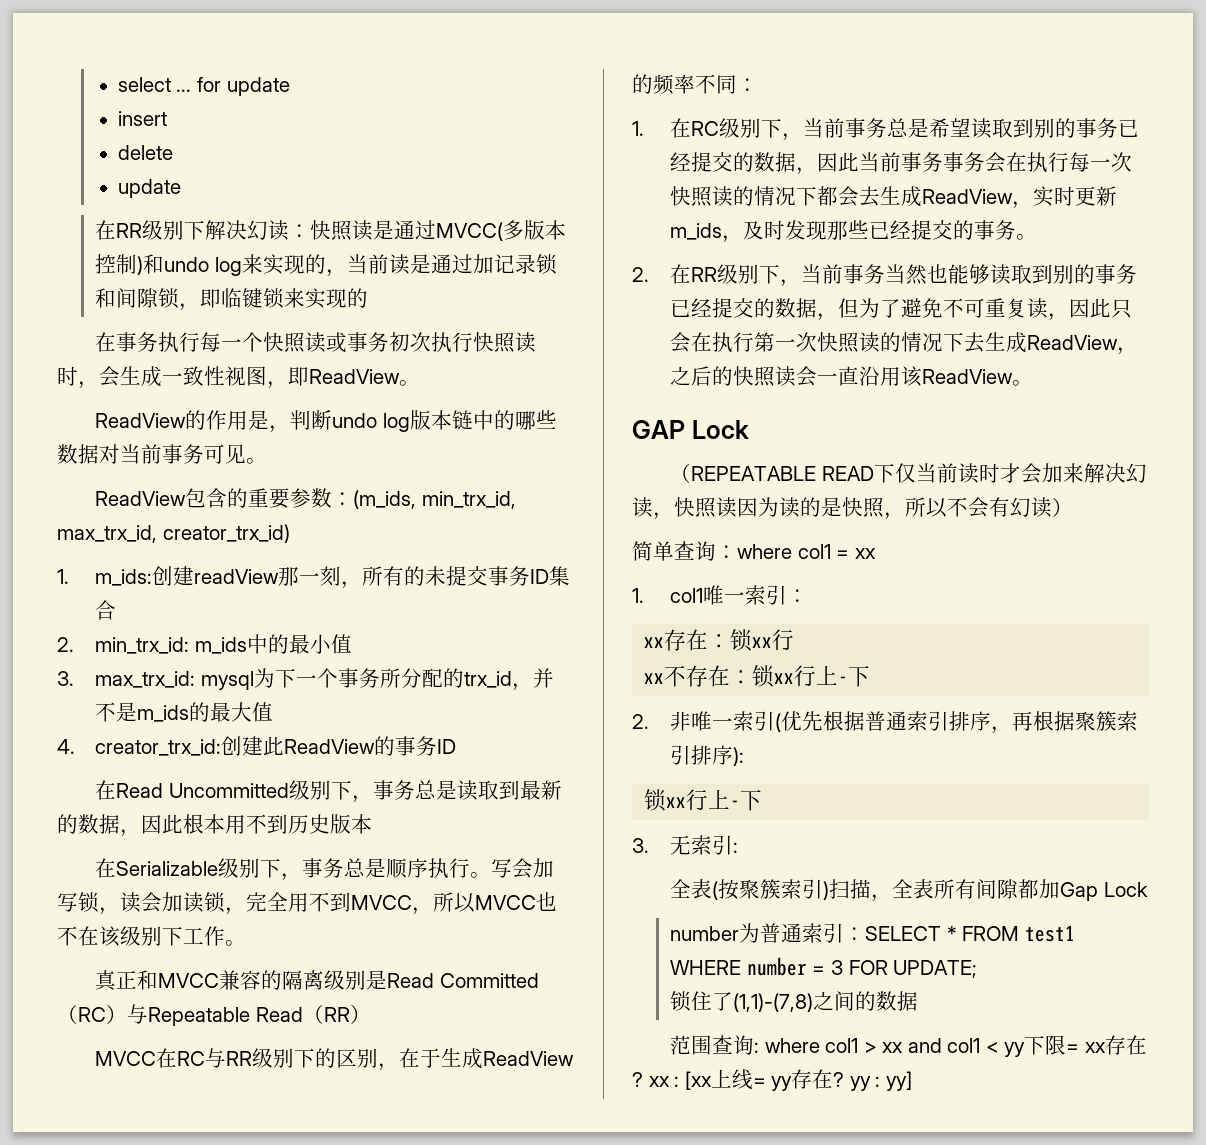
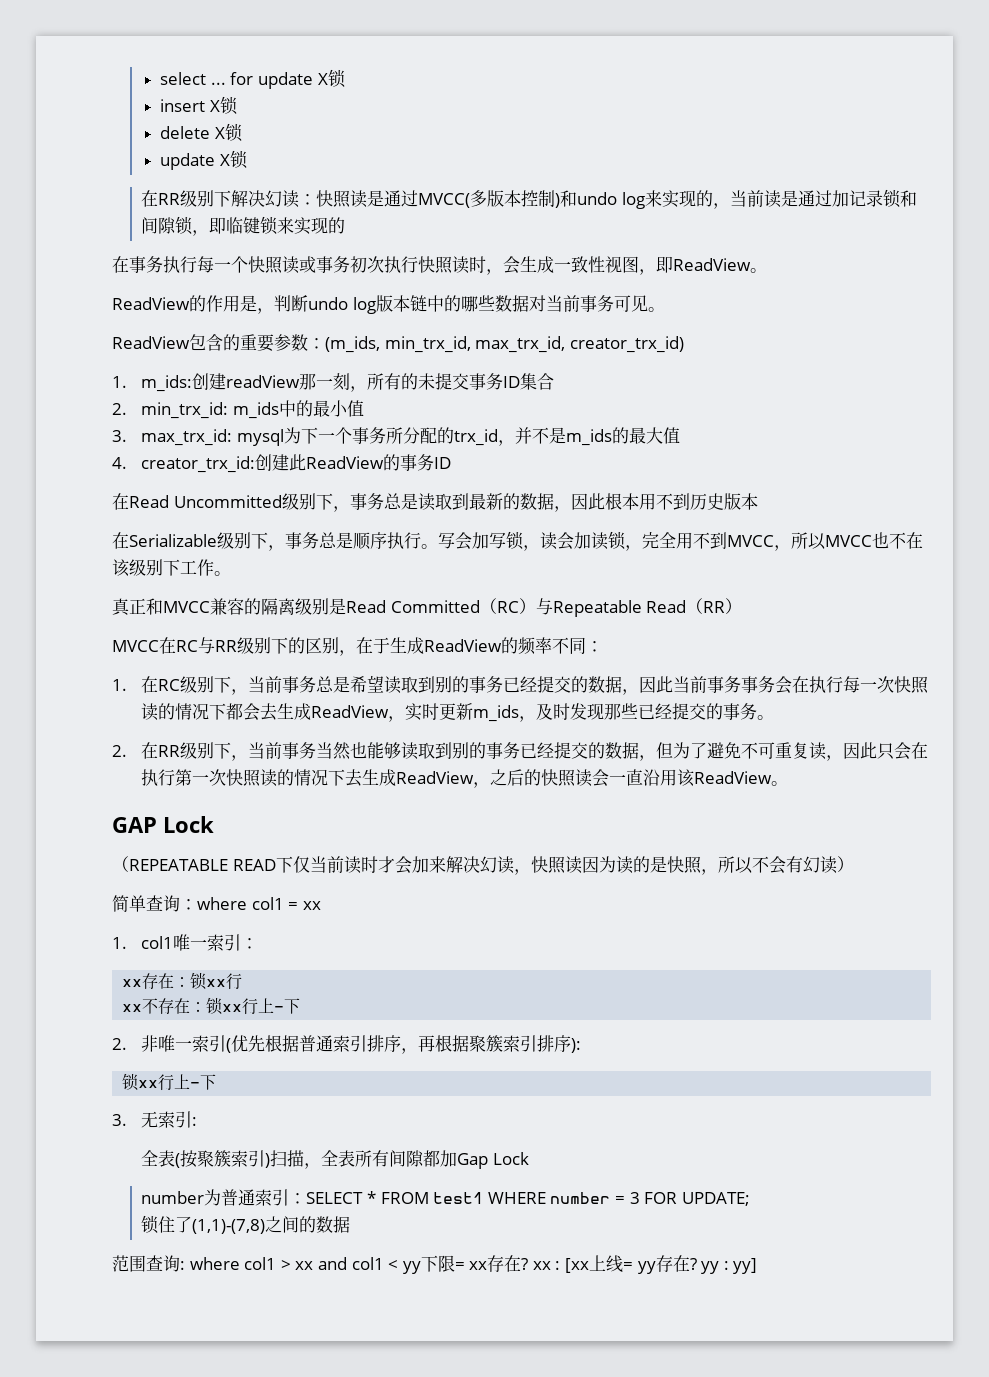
- select ... for update
+ select ... for update X锁
- insert
+ insert X锁
- delete
- update
+ delete X锁
+ update X锁

